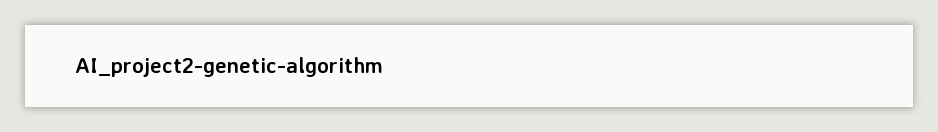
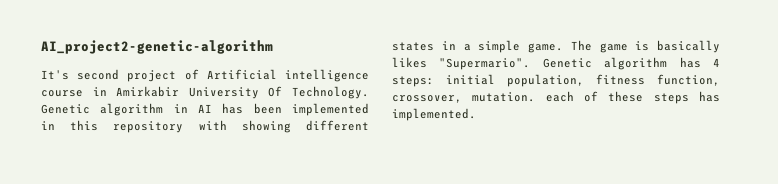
+ It's second project of Artificial intelligence course in Amirkabir University Of Technology. Genetic algorithm in AI has been implemented in this repository with showing different states in a simple game. The game is basically likes "Supermario". Genetic algorithm has 4 steps: initial population, fitness function, crossover, mutation. each of these steps has implemented.

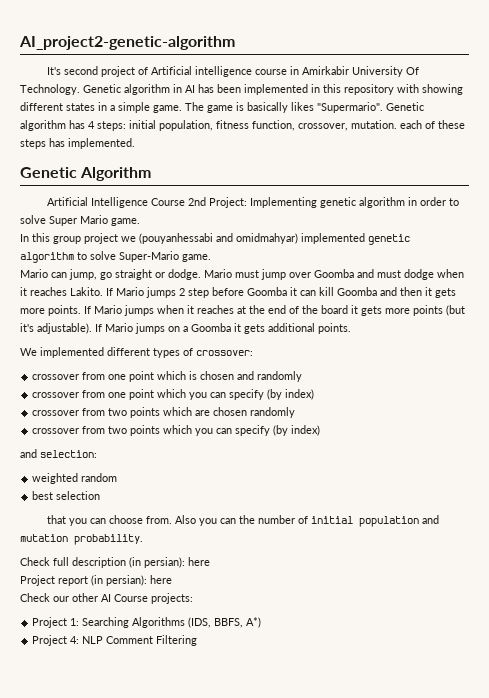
+ Genetic Algorithm
+ Artificial Intelligence Course 2nd Project: Implementing genetic algorithm in order to solve Super Mario game.
+ In this group project we (pouyanhessabi and omidmahyar) implemented genetic algorithm to solve Super-Mario game.
+ Mario can jump, go straight or dodge. Mario must jump over Goomba and must dodge when it reaches Lakito. If Mario jumps 2 step before Goomba it can kill Goomba and then it gets more points. If Mario jumps when it reaches at the end of the board it gets more points (but it's adjustable). If Mario jumps on a Goomba it gets additional points.
+ We implemented different types of crossover:
+ crossover from one point which is chosen and randomly
+ crossover from one point which you can specify (by index)
+ crossover from two points which are chosen randomly
+ crossover from two points which you can specify (by index)
+ and selection:
+ weighted random
+ best selection
+ that you can choose from. Also you can the number of initial population and mutation probability.
+ Check full description (in persian): here
+ Project report (in persian): here
+ Check our other AI Course projects:
+ Project 1: Searching Algorithms (IDS, BBFS, A*)
+ Project 4: NLP Comment Filtering

